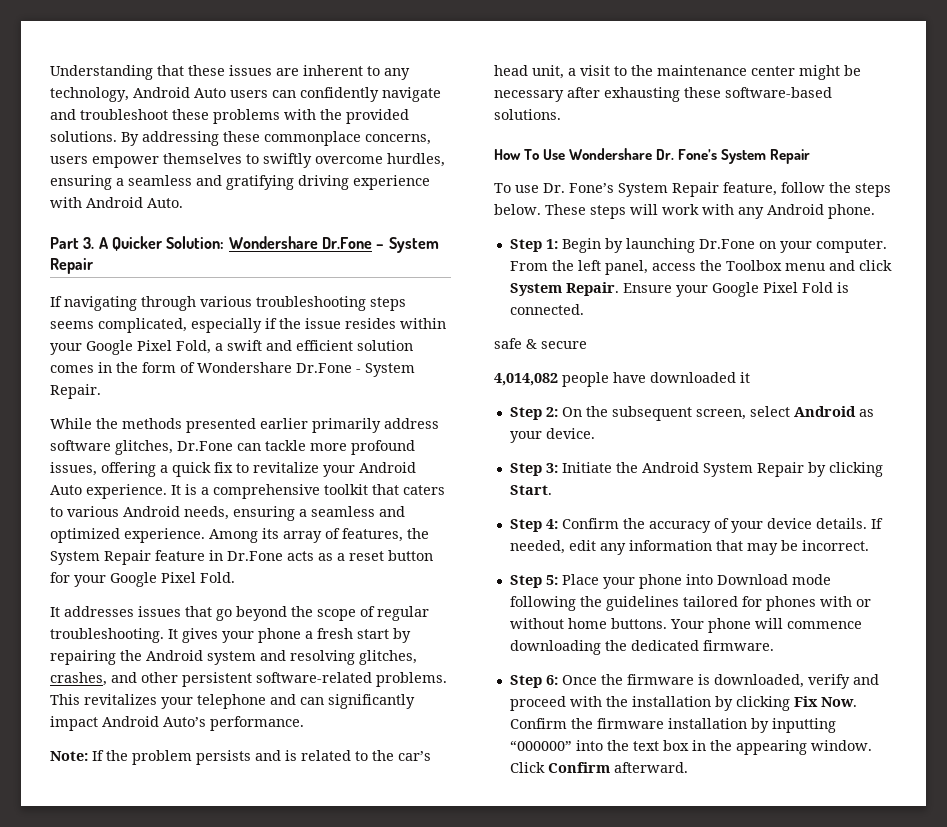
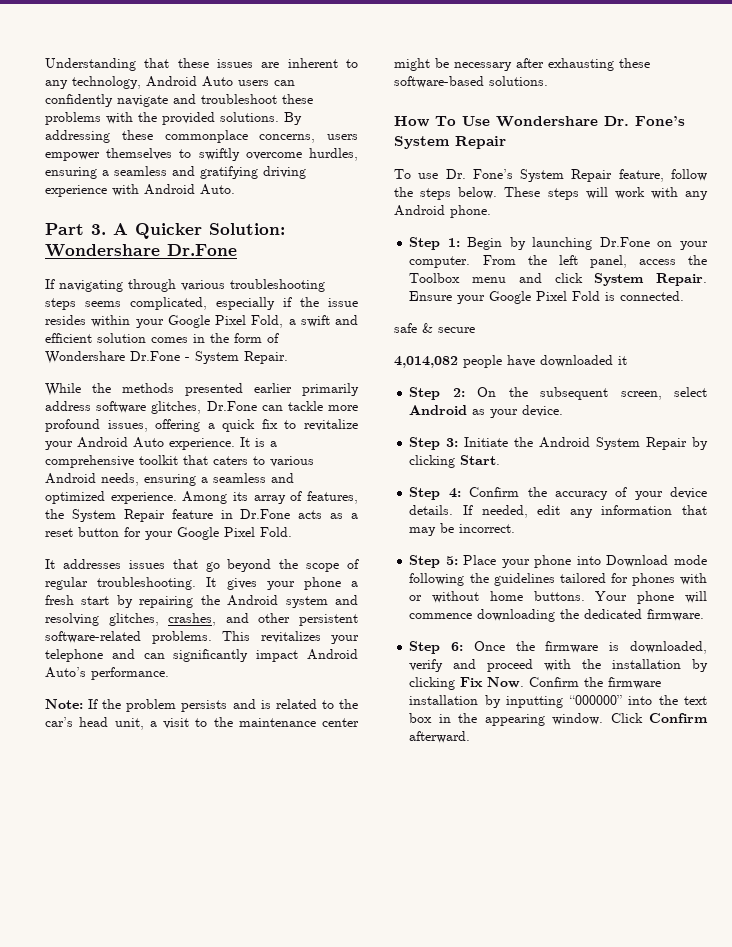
- Part 3. A Quicker Solution: Wondershare Dr.Fone – System Repair
+ Part 3. A Quicker Solution: Wondershare Dr.Fone

